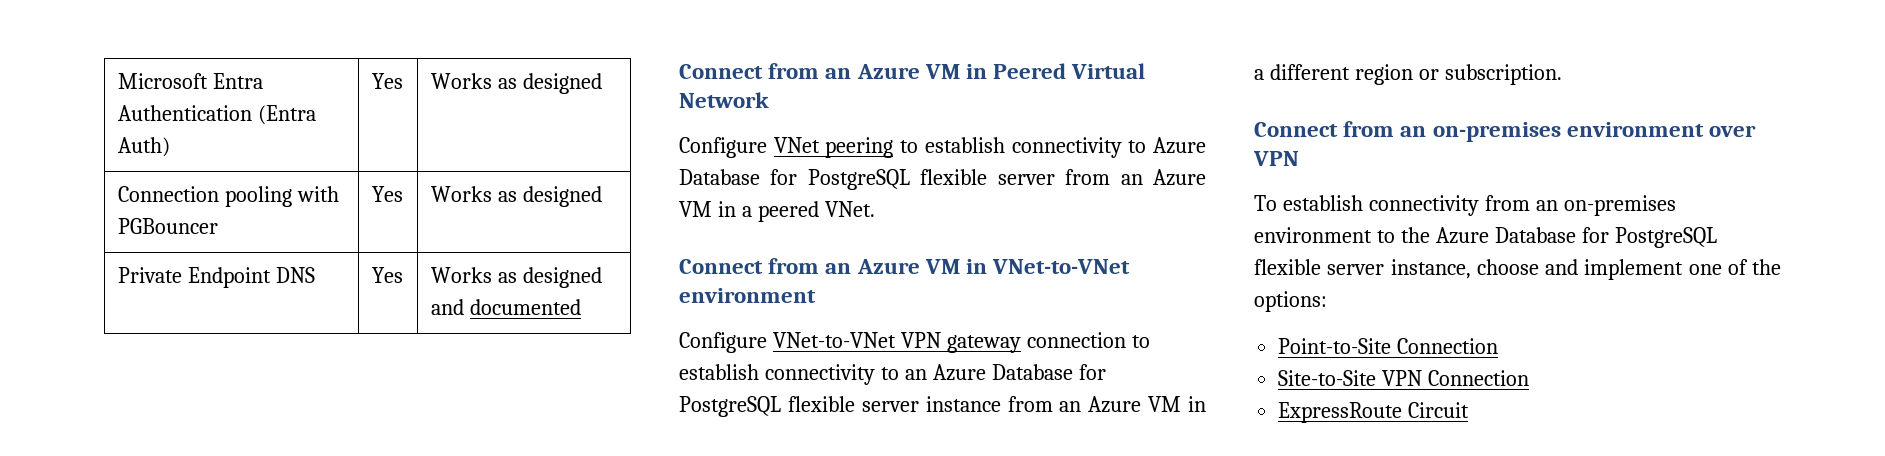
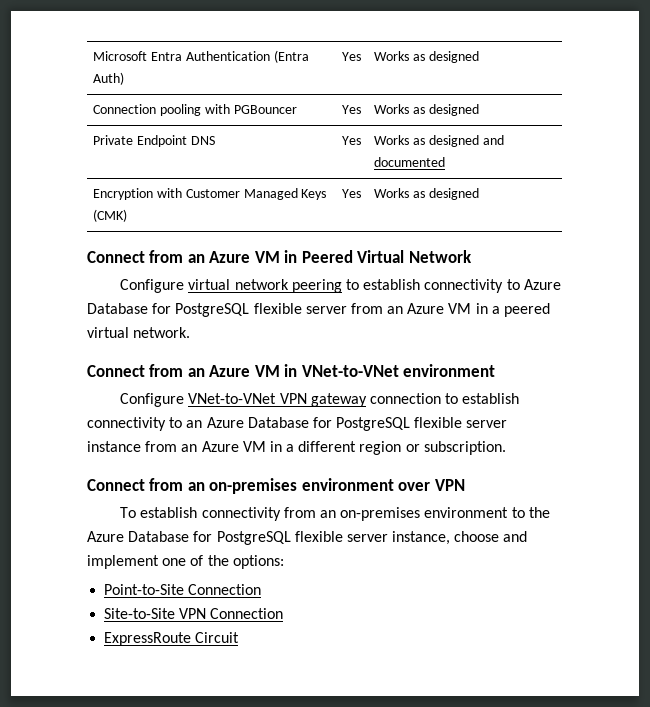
+ Encryption with Customer Managed Keys (CMK) | Yes | Works as designed
- Configure VNet peering to establish connectivity to Azure Database for PostgreSQL flexible server from an Azure VM in a peered VNet.
+ Configure virtual network peering to establish connectivity to Azure Database for PostgreSQL flexible server from an Azure VM in a peered virtual network.

